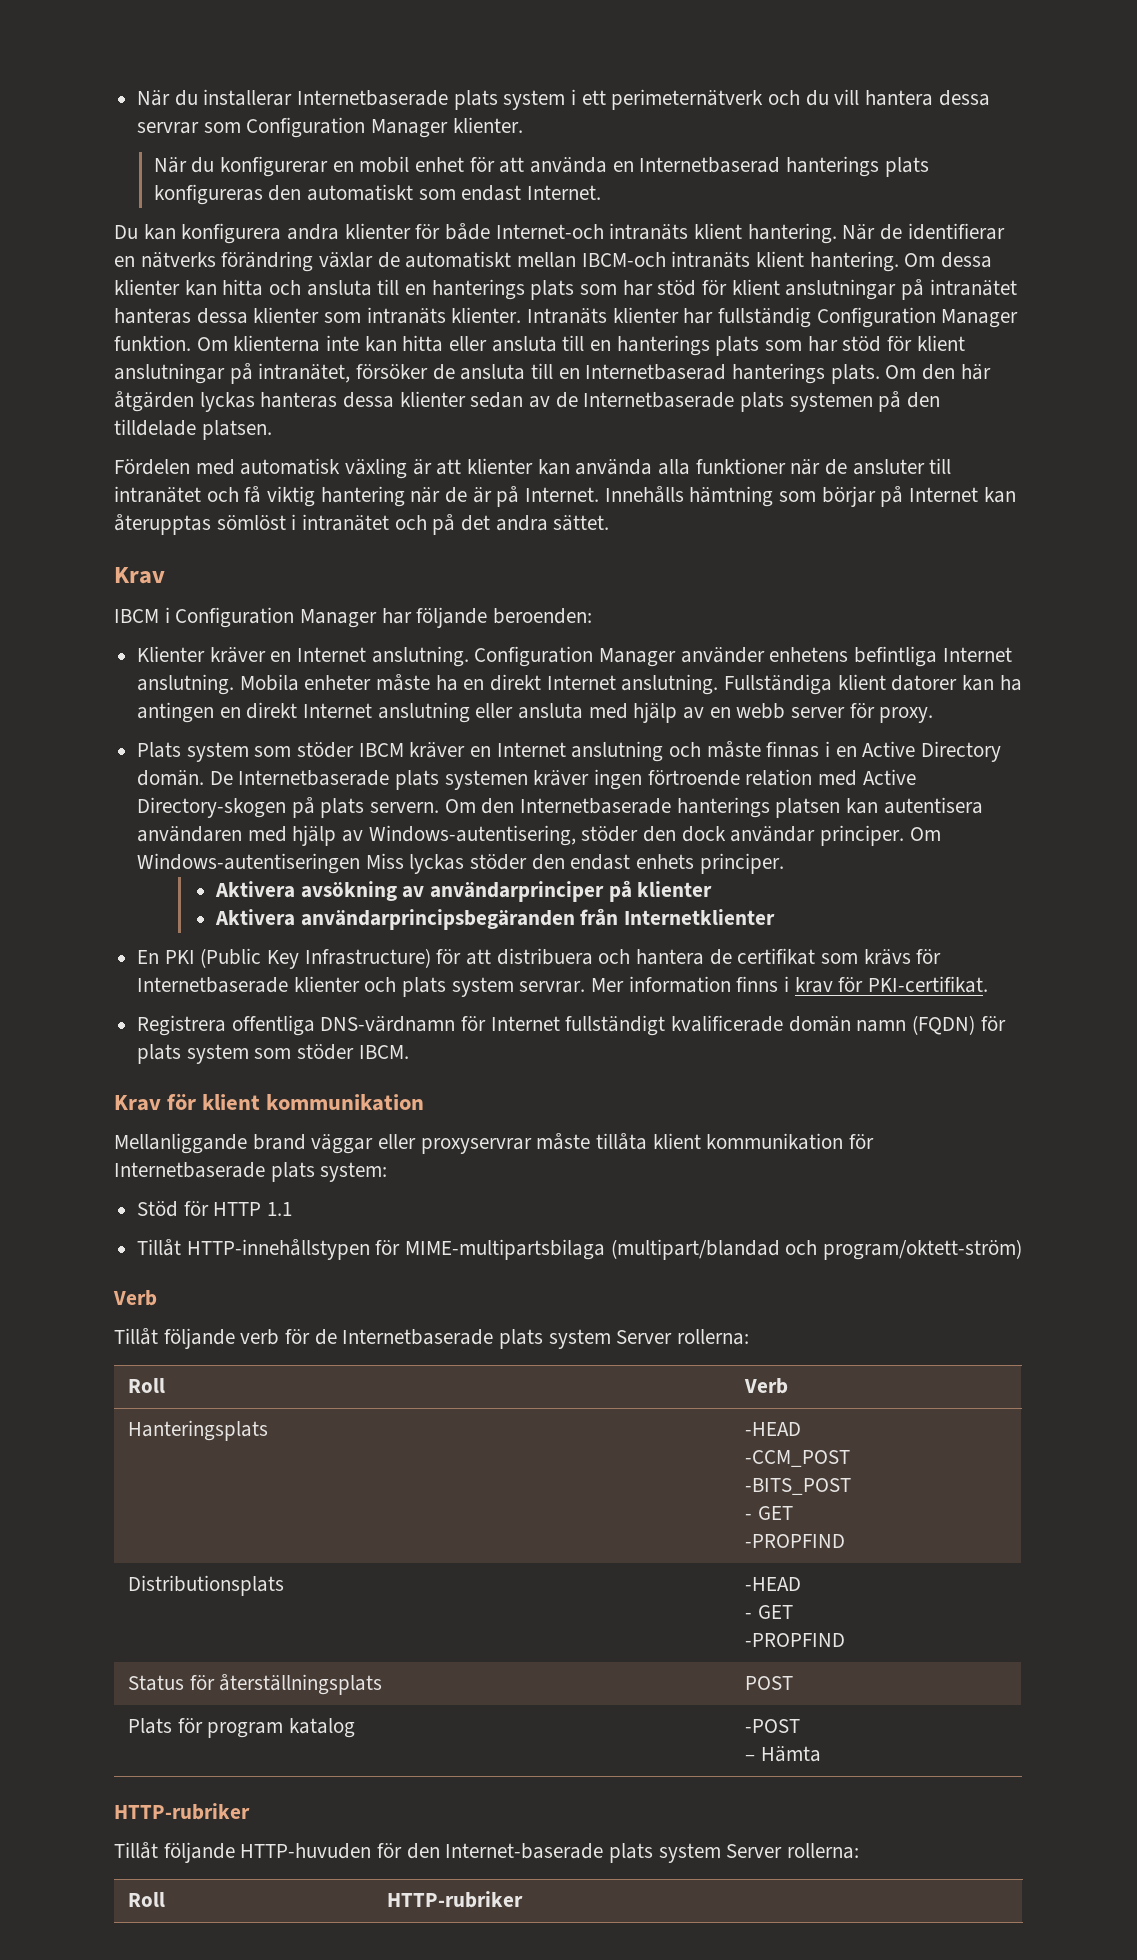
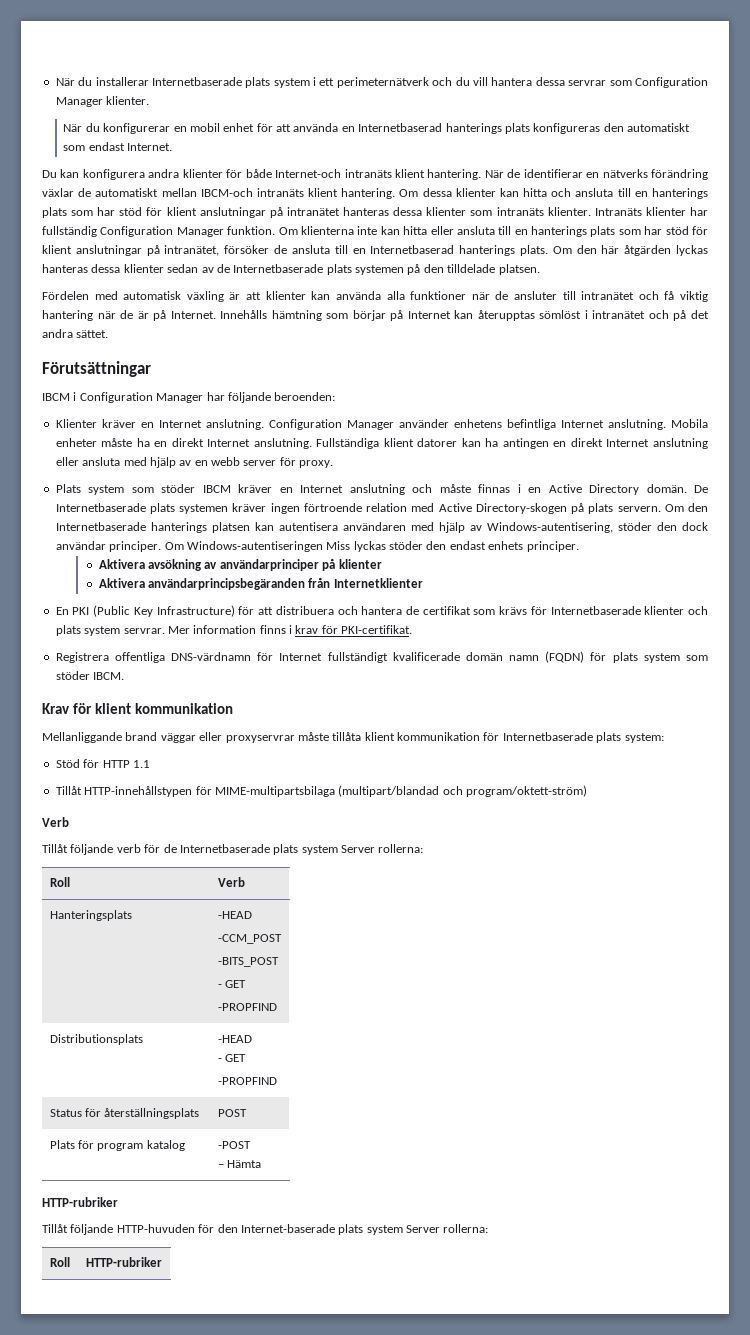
  Innehålls hämtning som börjar på Internet kan återupptas sömlöst i intranätet och på det andra sättet.
- Krav
+ Förutsättningar

